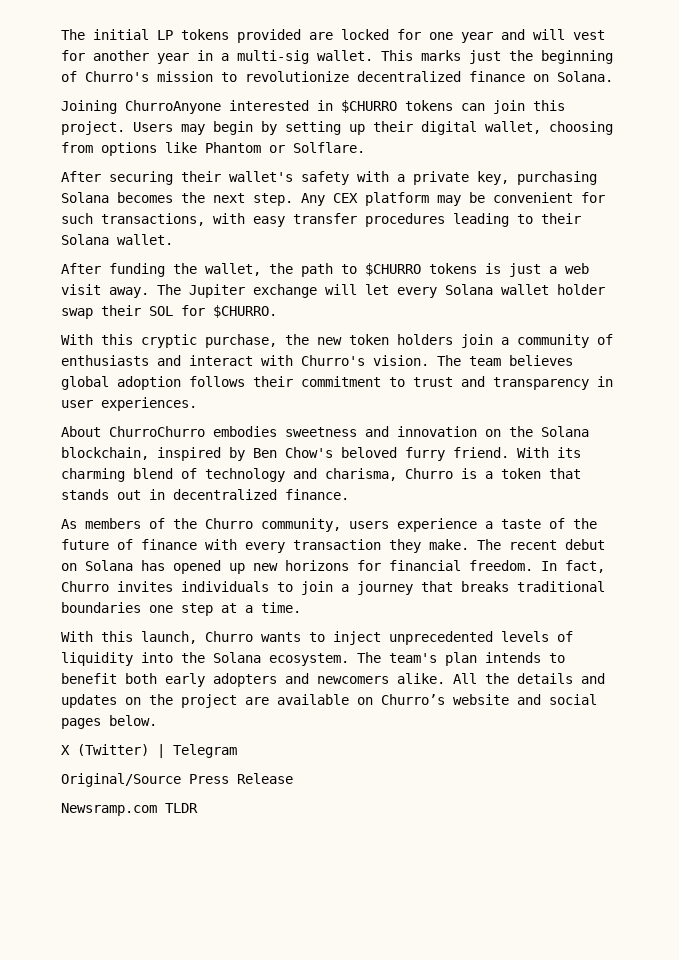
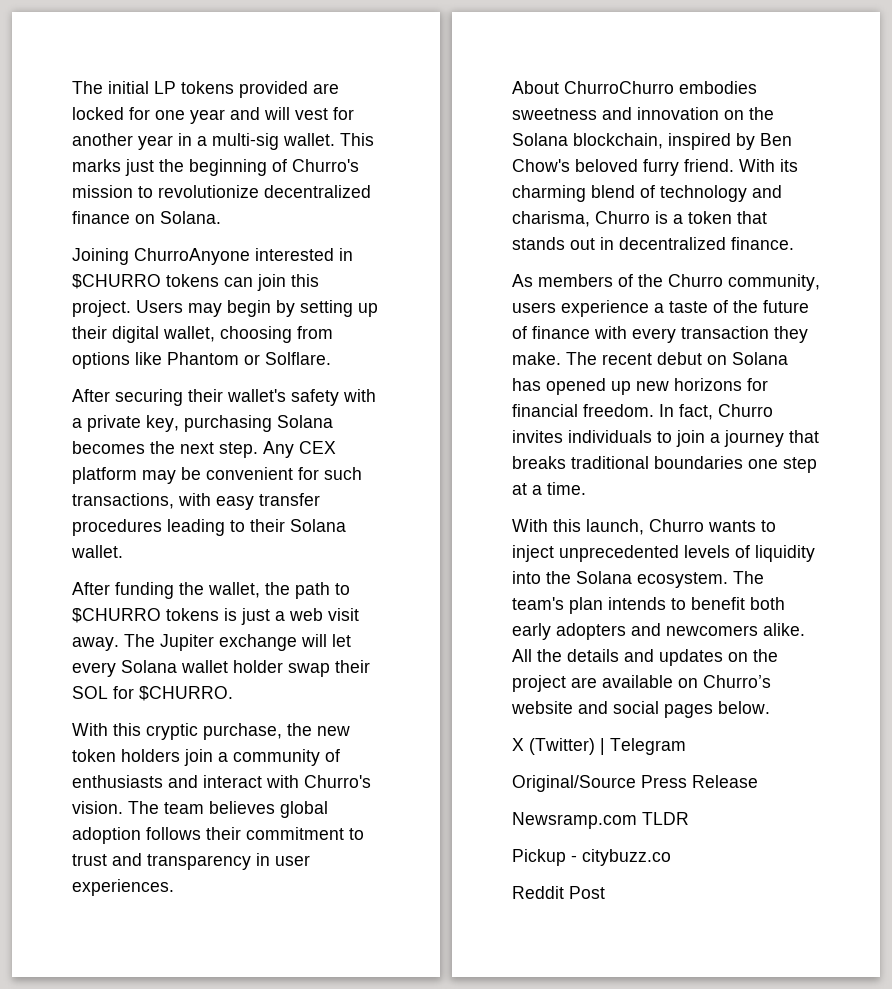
+ Pickup - citybuzz.co
+ Reddit Post

